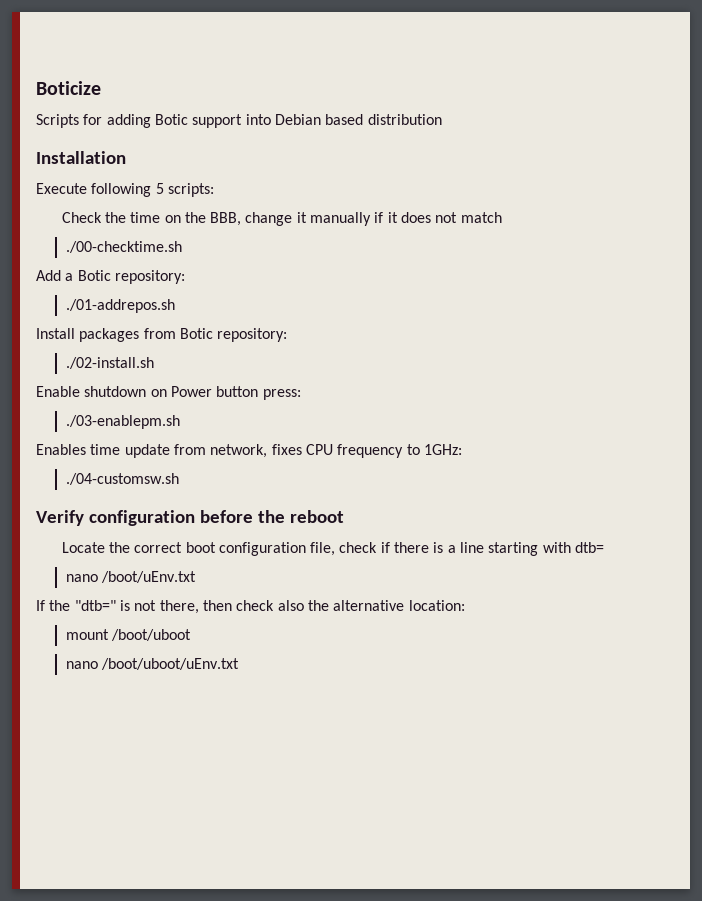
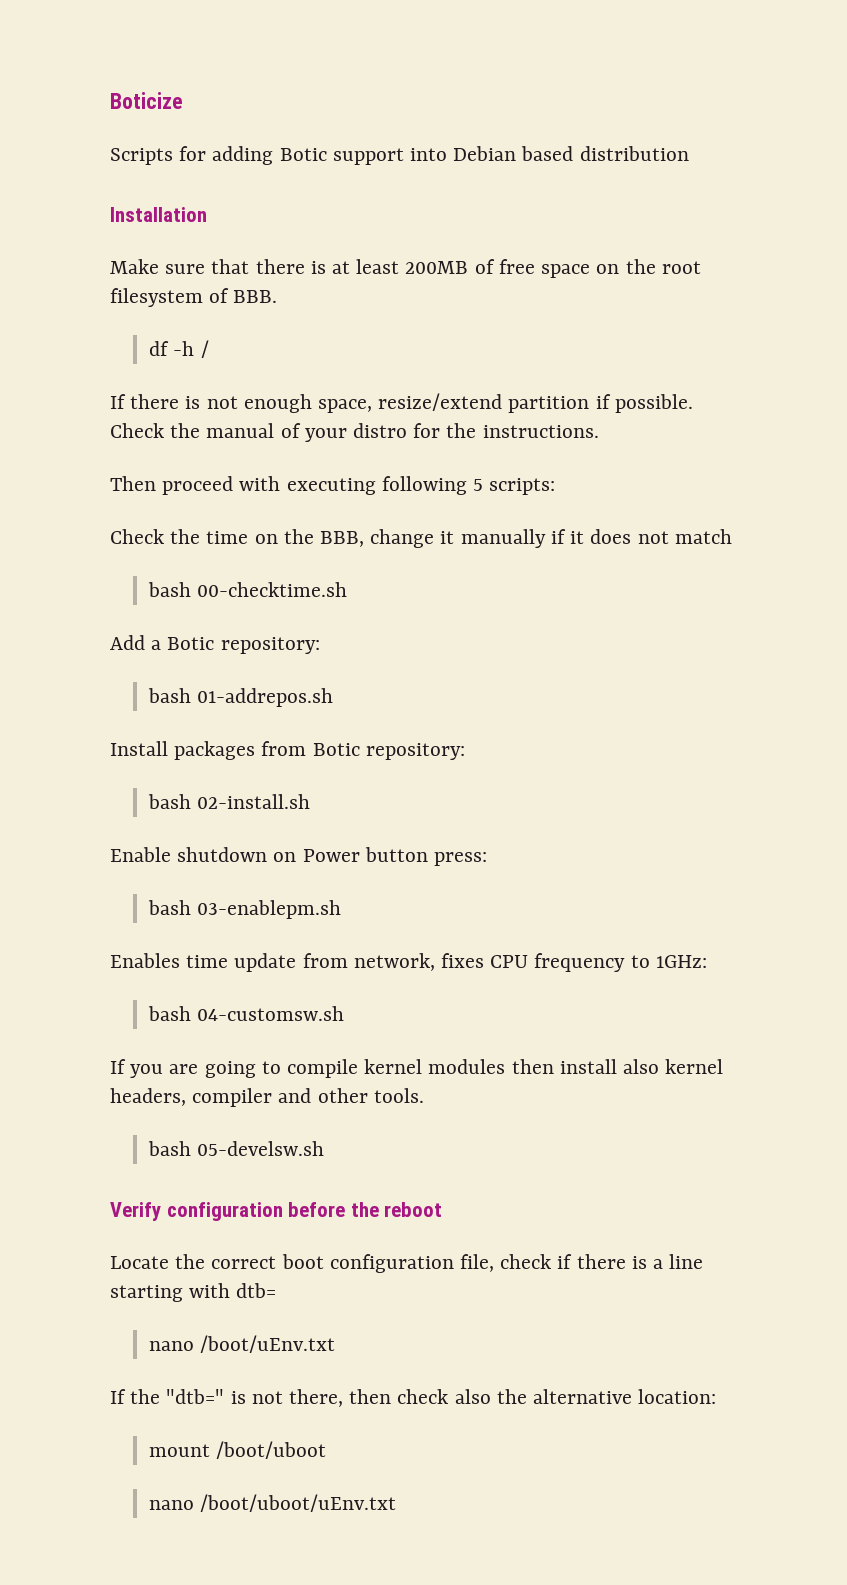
- Execute following 5 scripts:
+ Make sure that there is at least 200MB of free space on the root filesystem of BBB.
+ df -h /
+ If there is not enough space, resize/extend partition if possible. Check the manual of your distro for the instructions.
+ Then proceed with executing following 5 scripts:
- ./00-checktime.sh
+ bash 00-checktime.sh
- ./01-addrepos.sh
+ bash 01-addrepos.sh
- ./02-install.sh
+ bash 02-install.sh
- ./03-enablepm.sh
+ bash 03-enablepm.sh
- ./04-customsw.sh
+ bash 04-customsw.sh
+ If you are going to compile kernel modules then install also kernel headers, compiler and other tools.
+ bash 05-develsw.sh

